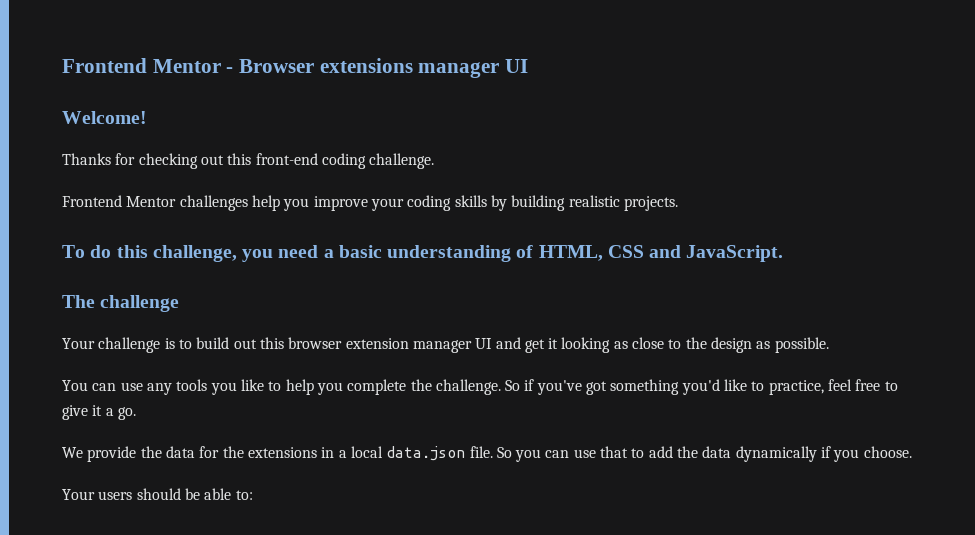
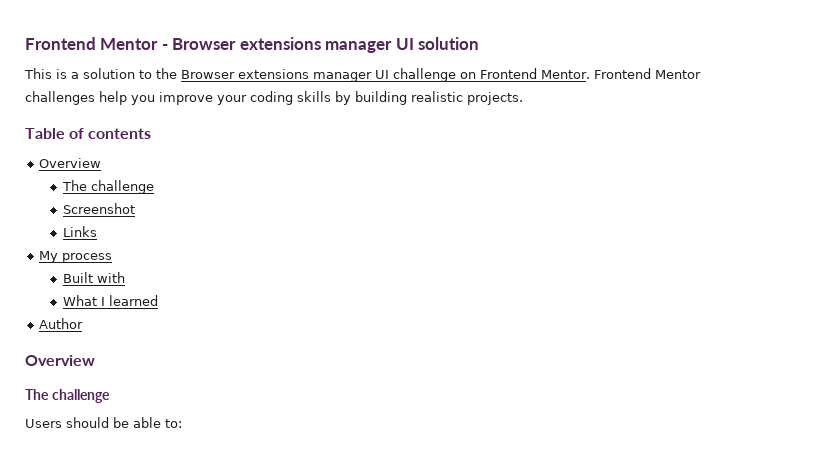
- Frontend Mentor - Browser extensions manager UI
- Welcome!
- Thanks for checking out this front-end coding challenge.
- Frontend Mentor challenges help you improve your coding skills by building realistic projects.
+ Frontend Mentor - Browser extensions manager UI solution
+ This is a solution to the Browser extensions manager UI challenge on Frontend Mentor. Frontend Mentor challenges help you improve your coding skills by building realistic projects.
- To do this challenge, you need a basic understanding of HTML, CSS and JavaScript.
+ Table of contents
+ Overview
  The challenge
- Your challenge is to build out this browser extension manager UI and get it looking as close to the design as possible.
- You can use any tools you like to help you complete the challenge. So if you've got something you'd like to practice, feel free to give it a go.
- We provide the data for the extensions in a local data.json file. So you can use that to add the data dynamically if you choose.
- Your users should be able to:
+ Screenshot
+ Links
+ My process
+ Built with
+ What I learned
+ Author
+ Overview
+ The challenge
+ Users should be able to:

